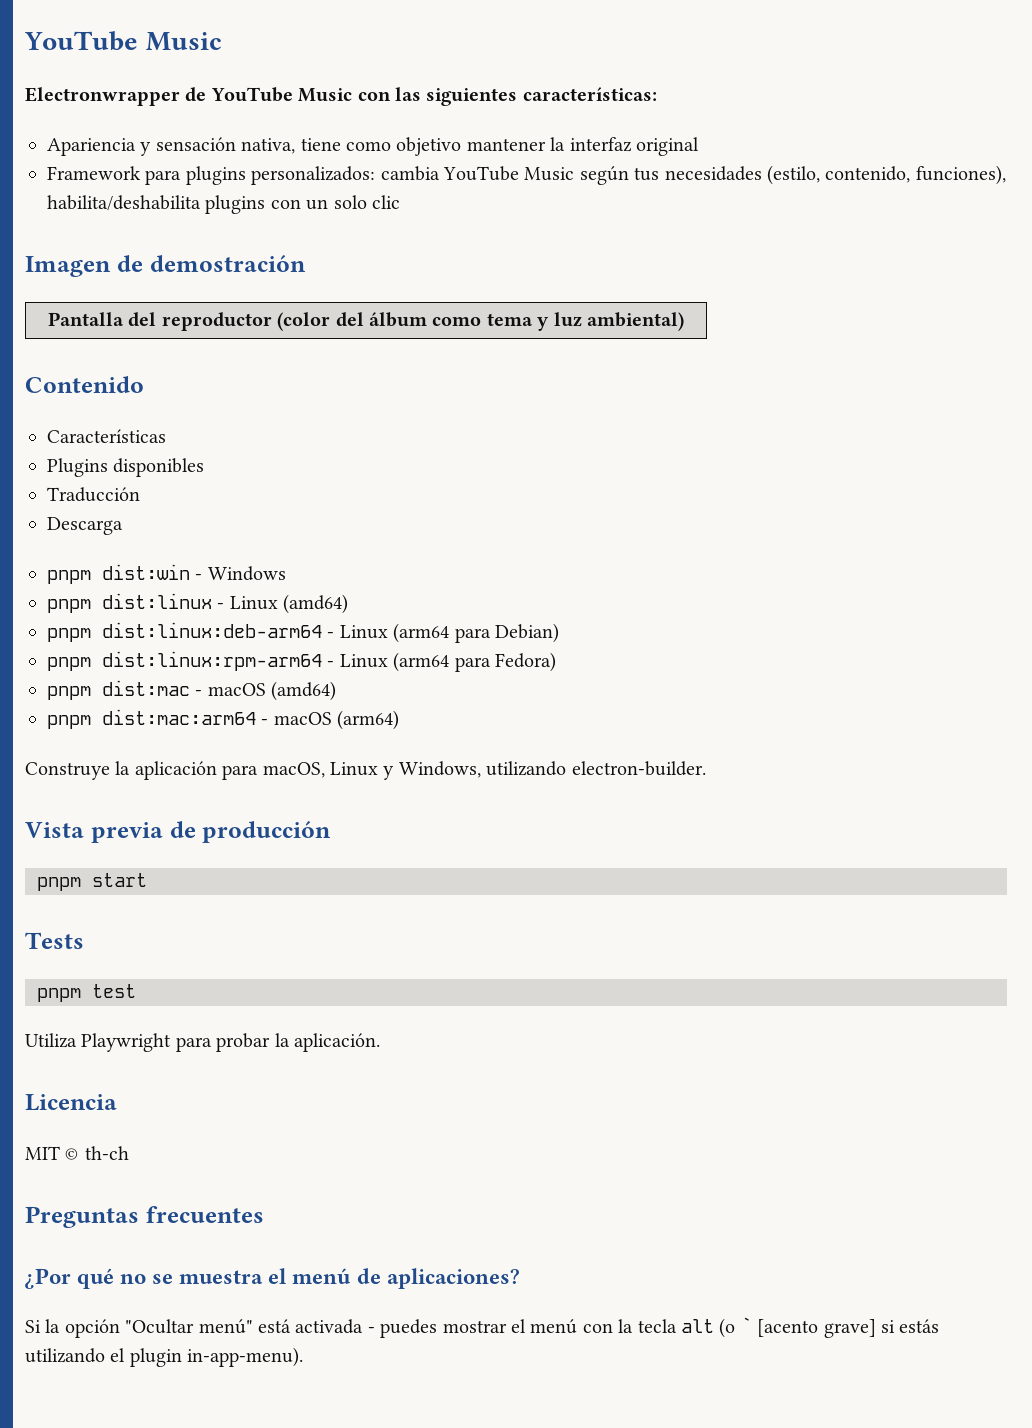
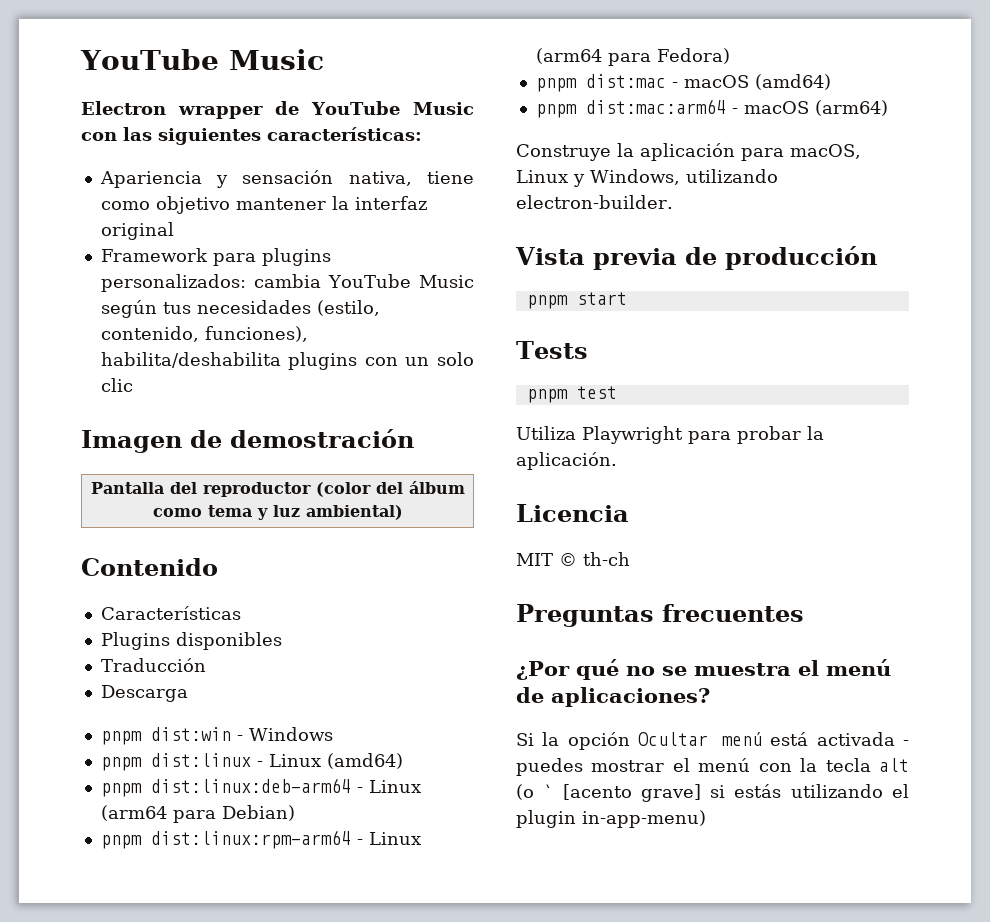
- Electronwrapper de YouTube Music con las siguientes características:
+ Electron wrapper de YouTube Music con las siguientes características:
- Si la opción "Ocultar menú" está activada - puedes mostrar el menú con la tecla alt (o ` [acento grave] si estás utilizando el plugin in-app-menu).
+ Si la opción Ocultar menú está activada - puedes mostrar el menú con la tecla alt (o ` [acento grave] si estás utilizando el plugin in-app-menu)

